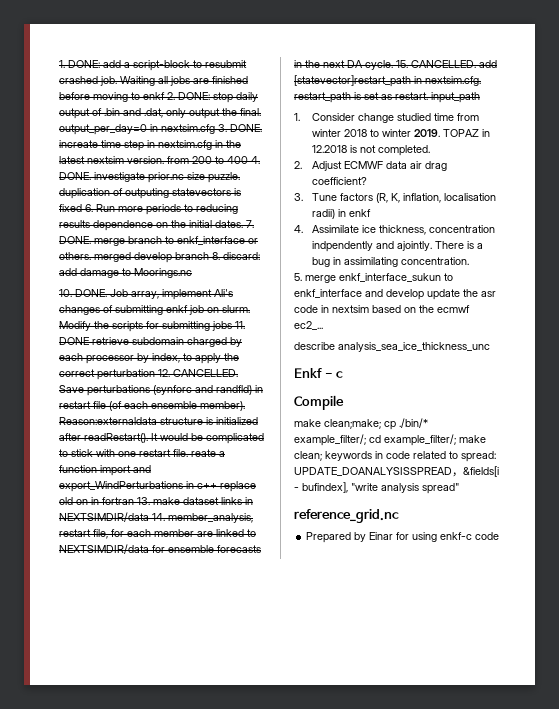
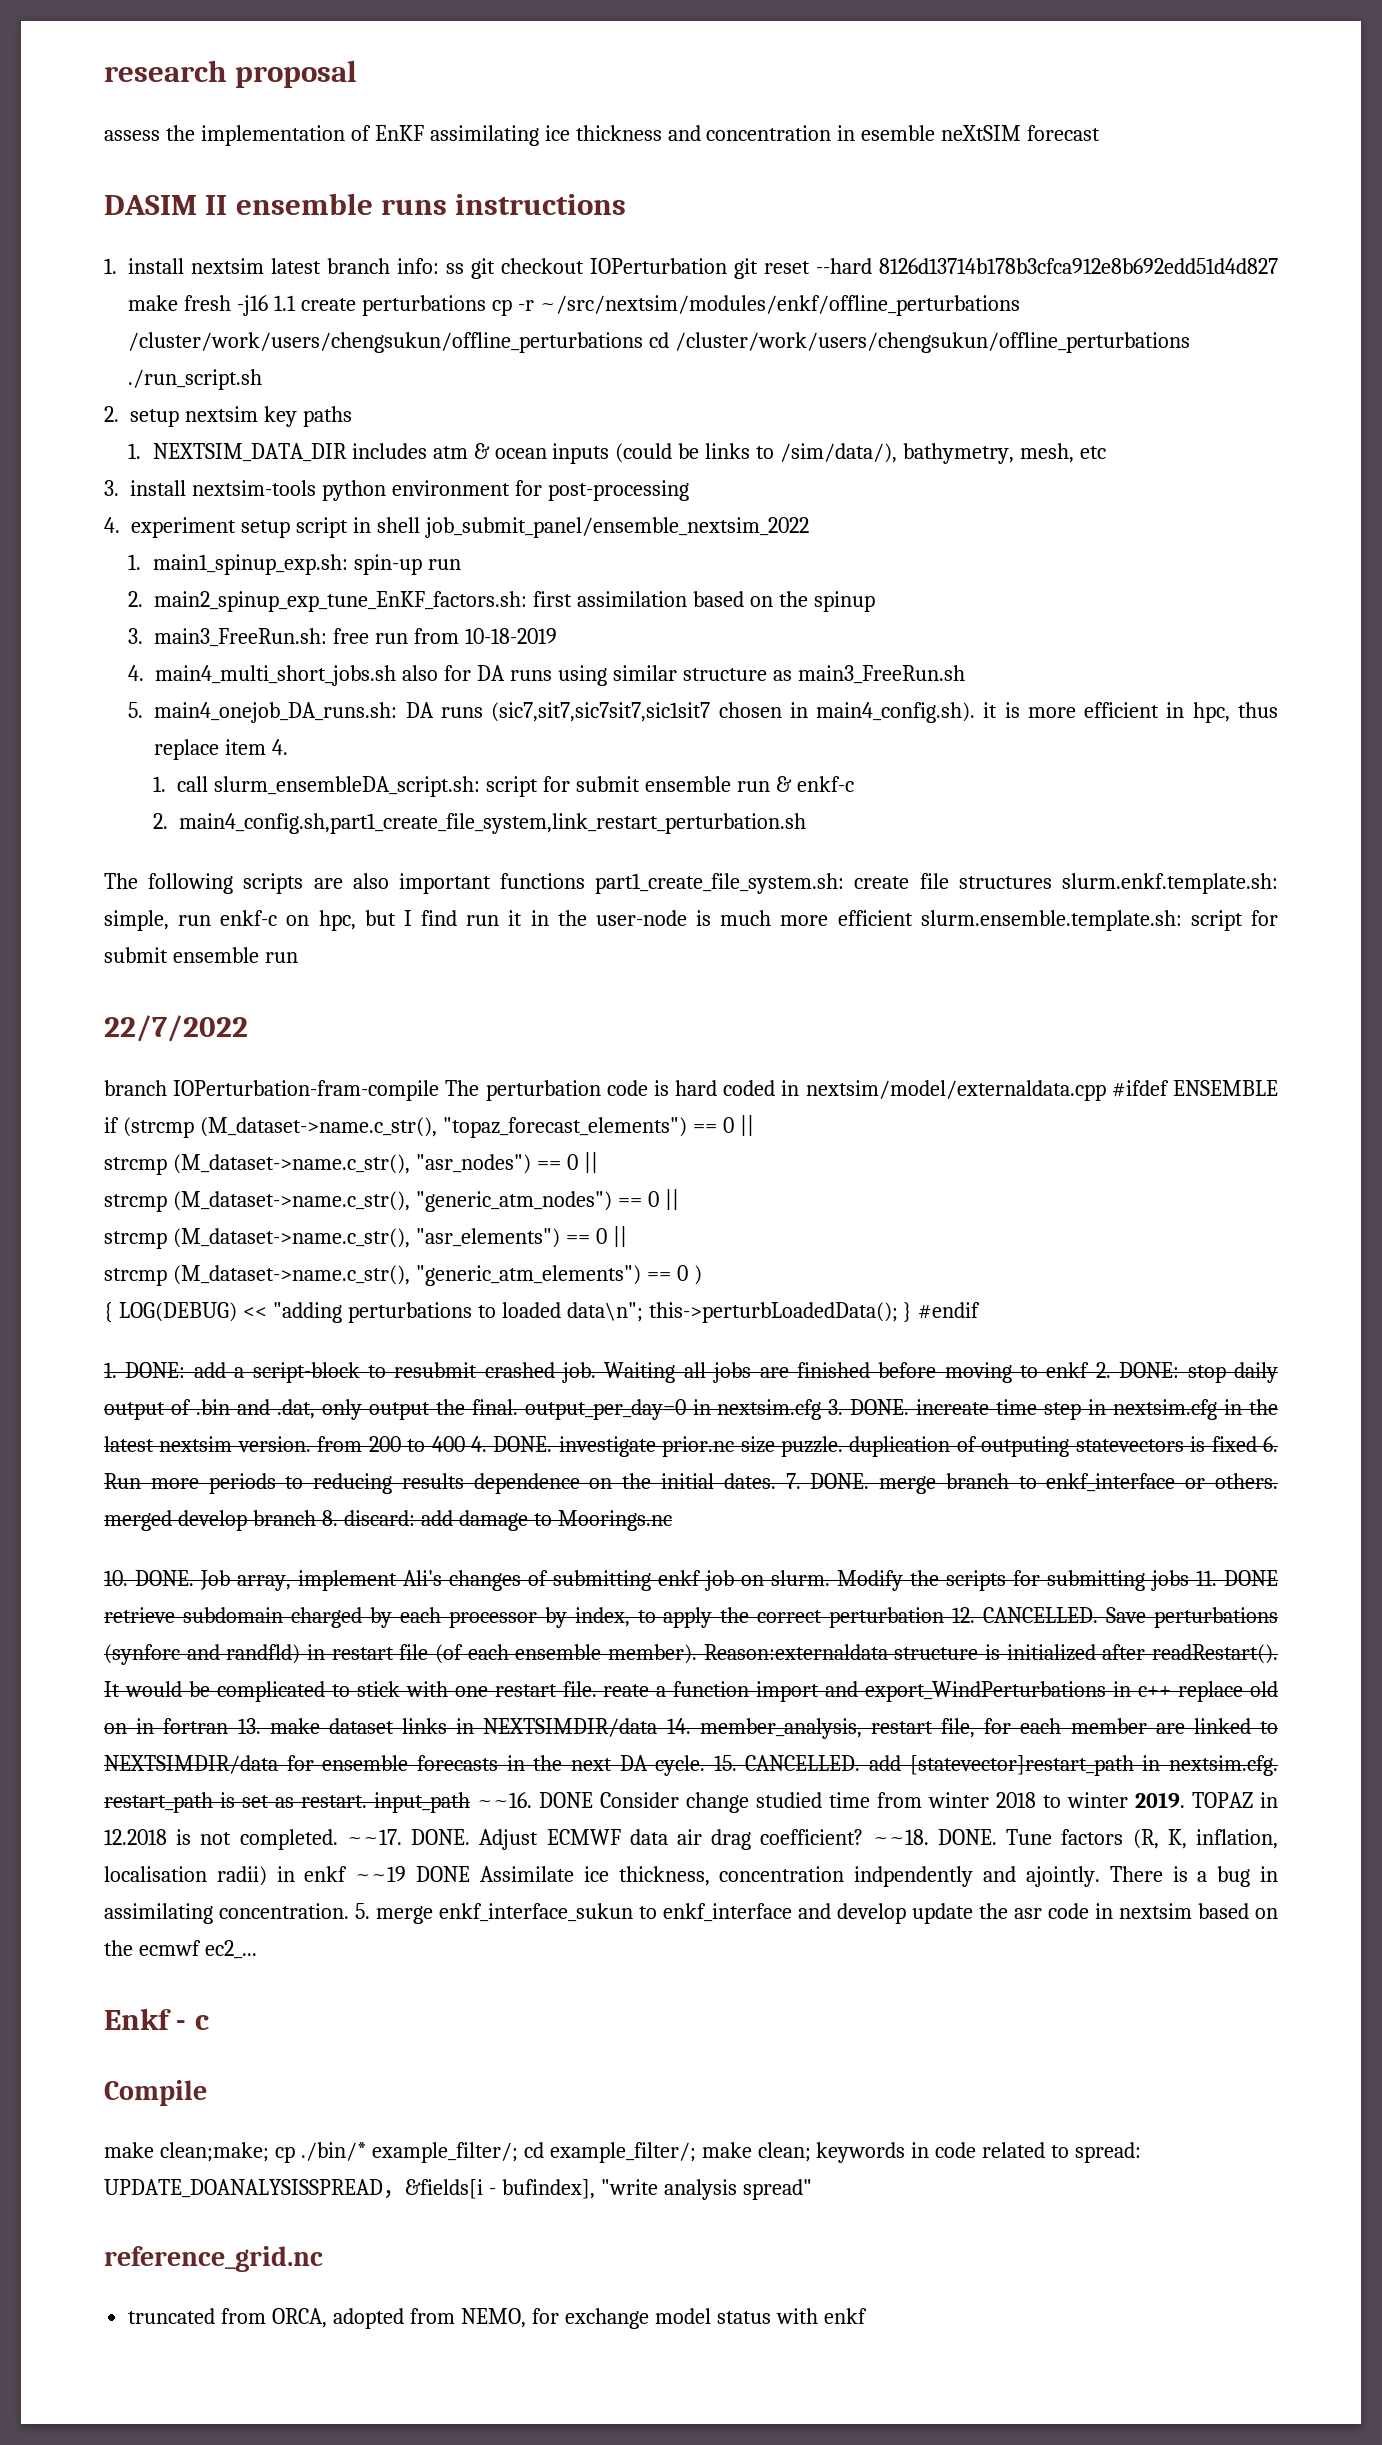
+ research proposal
+ assess the implementation of EnKF assimilating ice thickness and concentration in esemble neXtSIM forecast
+ DASIM II ensemble runs instructions
+ 1. install nextsim latest branch info: ss git checkout IOPerturbation git reset --hard 8126d13714b178b3cfca912e8b692edd51d4d827 make fresh -j16 1.1 create perturbations cp -r ~/src/nextsim/modules/enkf/offline_perturbations /cluster/work/users/chengsukun/offline_perturbations cd /cluster/work/users/chengsukun/offline_perturbations ./run_script.sh
+ 2. setup nextsim key paths
+ 1. NEXTSIM_DATA_DIR includes atm & ocean inputs (could be links to /sim/data/), bathymetry, mesh, etc
+ 3. install nextsim-tools python environment for post-processing
+ 4. experiment setup script in shell job_submit_panel/ensemble_nextsim_2022
+ 1. main1_spinup_exp.sh: spin-up run
+ 2. main2_spinup_exp_tune_EnKF_factors.sh: first assimilation based on the spinup
+ 3. main3_FreeRun.sh: free run from 10-18-2019
+ 4. main4_multi_short_jobs.sh also for DA runs using similar structure as main3_FreeRun.sh
+ 5. main4_onejob_DA_runs.sh: DA runs (sic7,sit7,sic7sit7,sic1sit7 chosen in main4_config.sh). it is more efficient in hpc, thus replace item 4.
+ 1. call slurm_ensembleDA_script.sh: script for submit ensemble run & enkf-c
+ 2. main4_config.sh,part1_create_file_system,link_restart_perturbation.sh
+ The following scripts are also important functions part1_create_file_system.sh: create file structures slurm.enkf.template.sh: simple, run enkf-c on hpc, but I find run it in the user-node is much more efficient slurm.ensemble.template.sh: script for submit ensemble run
+ 22/7/2022
+ branch IOPerturbation-fram-compile The perturbation code is hard coded in nextsim/model/externaldata.cpp #ifdef ENSEMBLE if (strcmp (M_dataset->name.c_str(), "topaz_forecast_elements") == 0 ||
+ strcmp (M_dataset->name.c_str(), "asr_nodes") == 0 ||
+ strcmp (M_dataset->name.c_str(), "generic_atm_nodes") == 0 ||
+ strcmp (M_dataset->name.c_str(), "asr_elements") == 0 ||
+ strcmp (M_dataset->name.c_str(), "generic_atm_elements") == 0 )
+ { LOG(DEBUG) << "adding perturbations to loaded data\n"; this->perturbLoadedData(); } #endif
- 15. CANCELLED. add [statevector]restart_path in nextsim.cfg. restart_path is set as restart. input_path
- 1. Consider change studied time from winter 2018 to winter 2019.
+ 15. CANCELLED. add [statevector]restart_path in nextsim.cfg. restart_path is set as restart. input_path ~~16. DONE Consider change studied time from winter 2018 to winter 2019.
- TOPAZ in 12.2018 is not completed.
- 2. Adjust ECMWF data air drag coefficient?
- 3. Tune factors (R, K, inflation, localisation radii) in enkf
- 4. Assimilate ice thickness, concentration indpendently and ajointly.
+ TOPAZ in 12.2018 is not completed. ~~17. DONE. Adjust ECMWF data air drag coefficient? ~~18. DONE. Tune factors (R, K, inflation, localisation radii) in enkf ~~19 DONE Assimilate ice thickness, concentration indpendently and ajointly.
- There is a bug in assimilating concentration.
- 5. merge enkf_interface_sukun to enkf_interface and develop update the asr code in nextsim based on the ecmwf ec2_...
+ There is a bug in assimilating concentration. 5. merge enkf_interface_sukun to enkf_interface and develop update the asr code in nextsim based on the ecmwf ec2_...
- describe analysis_sea_ice_thickness_unc
- Prepared by Einar for using enkf-c code
+ truncated from ORCA, adopted from NEMO, for exchange model status with enkf

